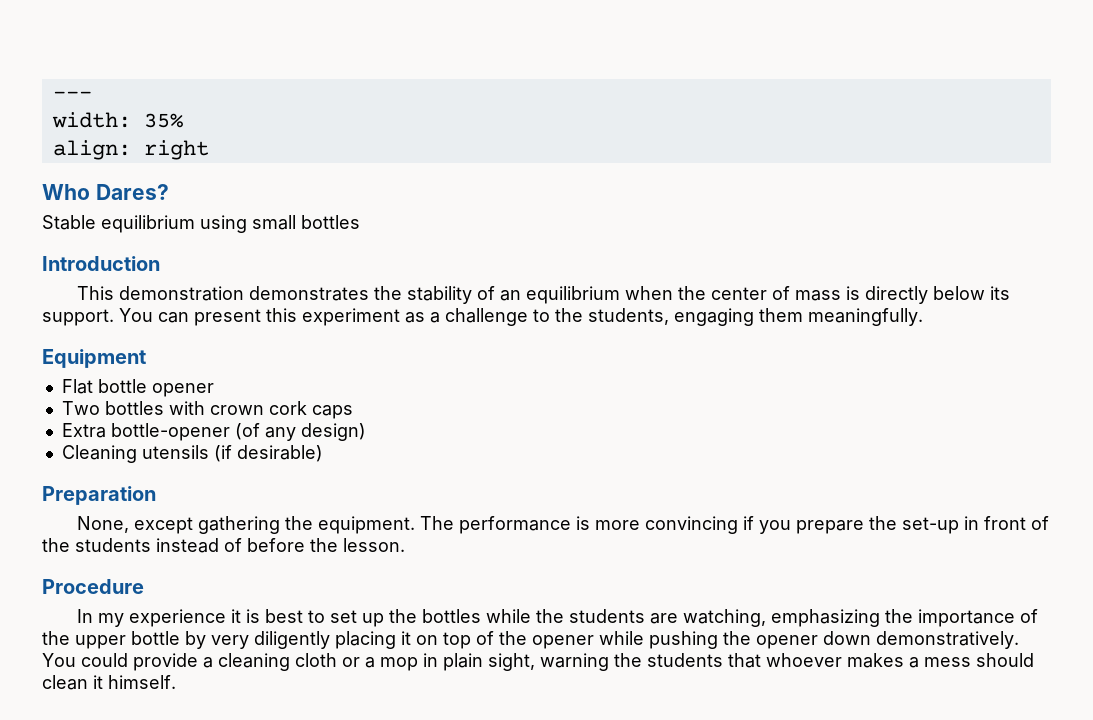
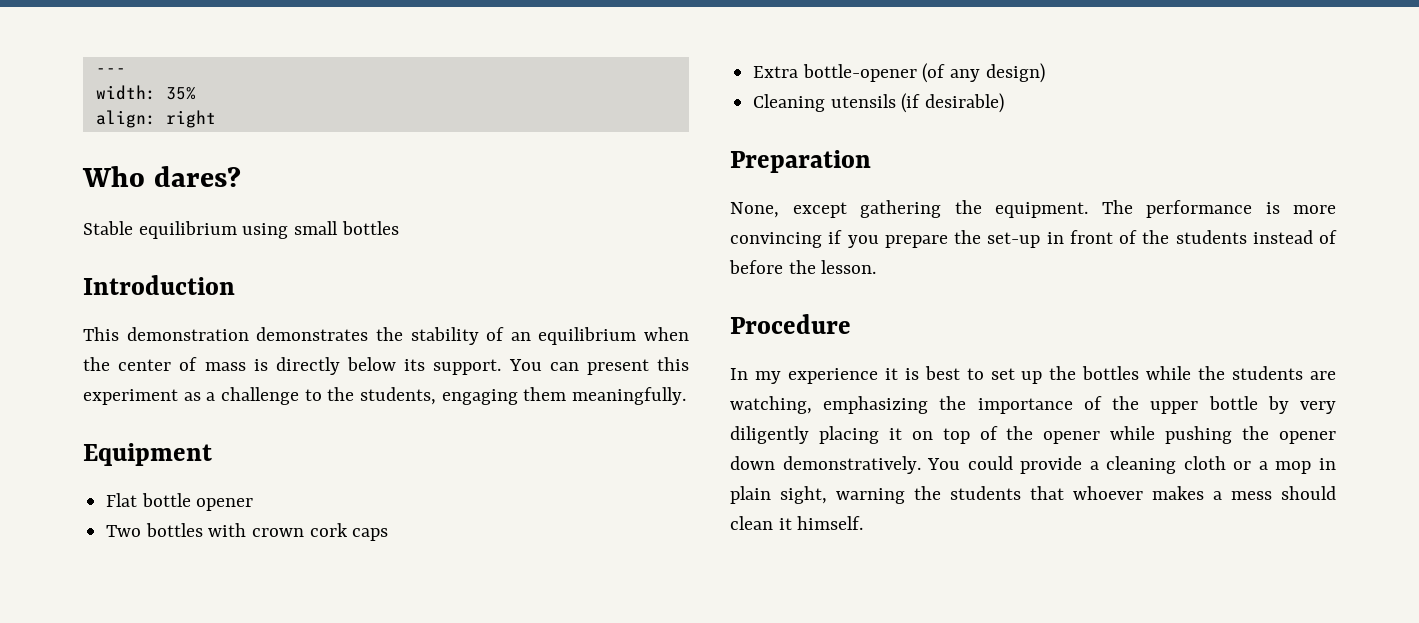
- Who Dares?
+ Who dares?

